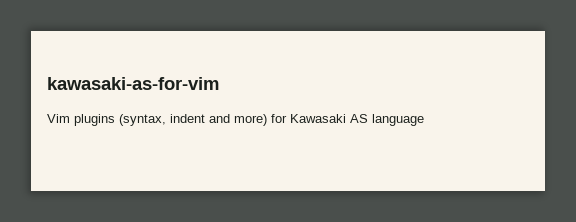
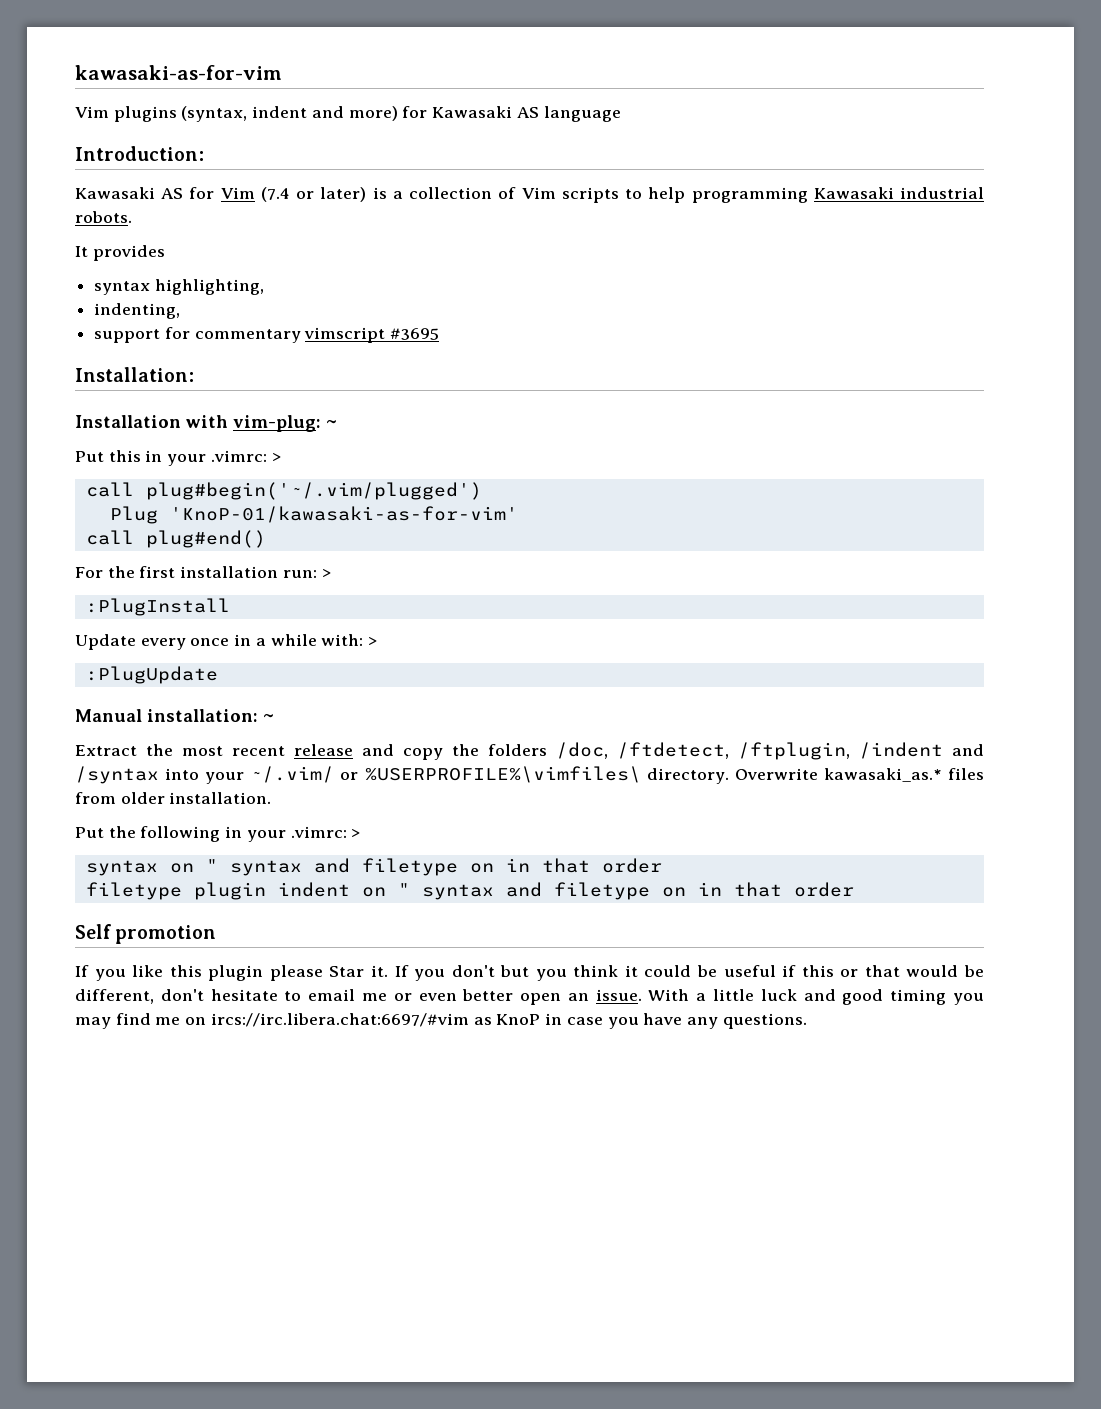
+ Introduction:
+ Kawasaki AS for Vim (7.4 or later) is a collection of Vim scripts to help programming Kawasaki industrial robots.
+ It provides
+ syntax highlighting,
+ indenting,
+ support for commentary vimscript #3695
+ Installation:
+ Installation with vim-plug: ~
+ Put this in your .vimrc: >
+ call plug#begin('~/.vim/plugged')
+ Plug 'KnoP-01/kawasaki-as-for-vim'
+ call plug#end()
+ For the first installation run: >
+ :PlugInstall
+ Update every once in a while with: >
+ :PlugUpdate
+ Manual installation: ~
+ Extract the most recent release and copy the folders /doc, /ftdetect, /ftplugin, /indent and /syntax into your ~/.vim/ or %USERPROFILE%\vimfiles\ directory. Overwrite kawasaki_as.* files from older installation.
+ Put the following in your .vimrc: >
+ syntax on " syntax and filetype on in that order
+ filetype plugin indent on " syntax and filetype on in that order
+ Self promotion
+ If you like this plugin please Star it. If you don't but you think it could be useful if this or that would be different, don't hesitate to email me or even better open an issue. With a little luck and good timing you may find me on ircs://irc.libera.chat:6697/#vim as KnoP in case you have any questions.

